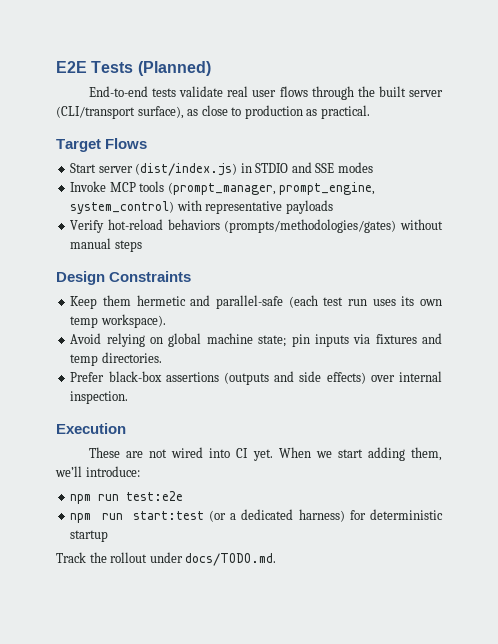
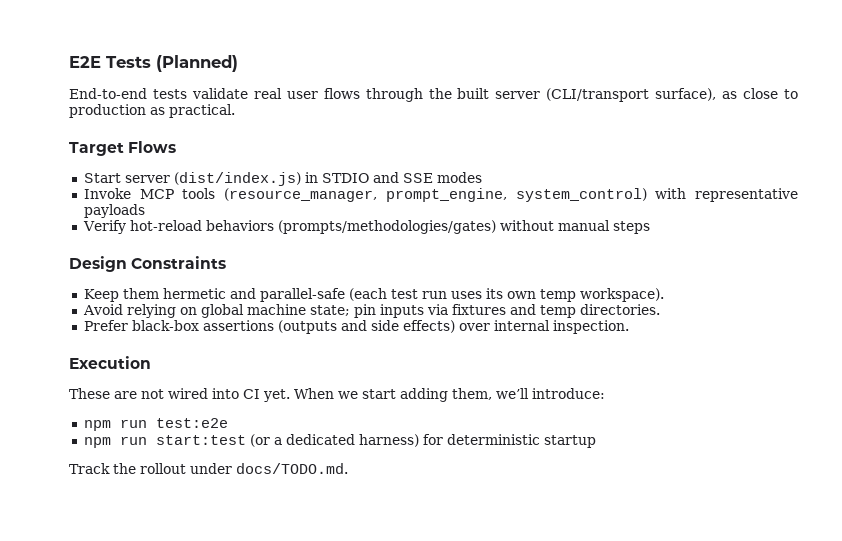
- Invoke MCP tools (prompt_manager, prompt_engine, system_control) with representative payloads
+ Invoke MCP tools (resource_manager, prompt_engine, system_control) with representative payloads

